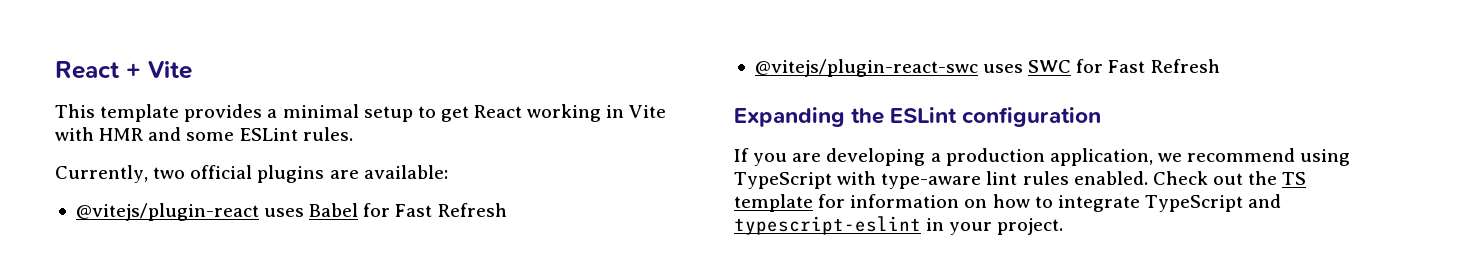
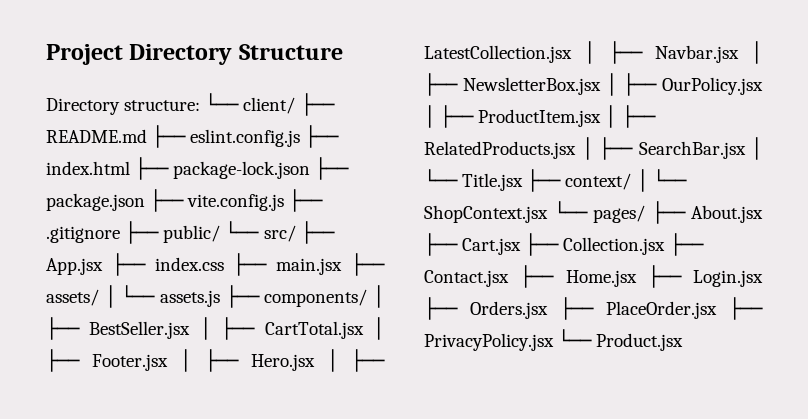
- React + Vite
- This template provides a minimal setup to get React working in Vite with HMR and some ESLint rules.
- Currently, two official plugins are available:
- @vitejs/plugin-react uses Babel for Fast Refresh
- @vitejs/plugin-react-swc uses SWC for Fast Refresh
- Expanding the ESLint configuration
- If you are developing a production application, we recommend using TypeScript with type-aware lint rules enabled. Check out the TS template for information on how to integrate TypeScript and typescript-eslint in your project.
+ Project Directory Structure
+ Directory structure: └── client/ ├── README.md ├── eslint.config.js ├── index.html ├── package-lock.json ├── package.json ├── vite.config.js ├── .gitignore ├── public/ └── src/ ├── App.jsx ├── index.css ├── main.jsx ├── assets/ │ └── assets.js ├── components/ │ ├── BestSeller.jsx │ ├── CartTotal.jsx │ ├── Footer.jsx │ ├── Hero.jsx │ ├── LatestCollection.jsx │ ├── Navbar.jsx │ ├── NewsletterBox.jsx │ ├── OurPolicy.jsx │ ├── ProductItem.jsx │ ├── RelatedProducts.jsx │ ├── SearchBar.jsx │ └── Title.jsx ├── context/ │ └── ShopContext.jsx └── pages/ ├── About.jsx ├── Cart.jsx ├── Collection.jsx ├── Contact.jsx ├── Home.jsx ├── Login.jsx ├── Orders.jsx ├── PlaceOrder.jsx ├── PrivacyPolicy.jsx └── Product.jsx

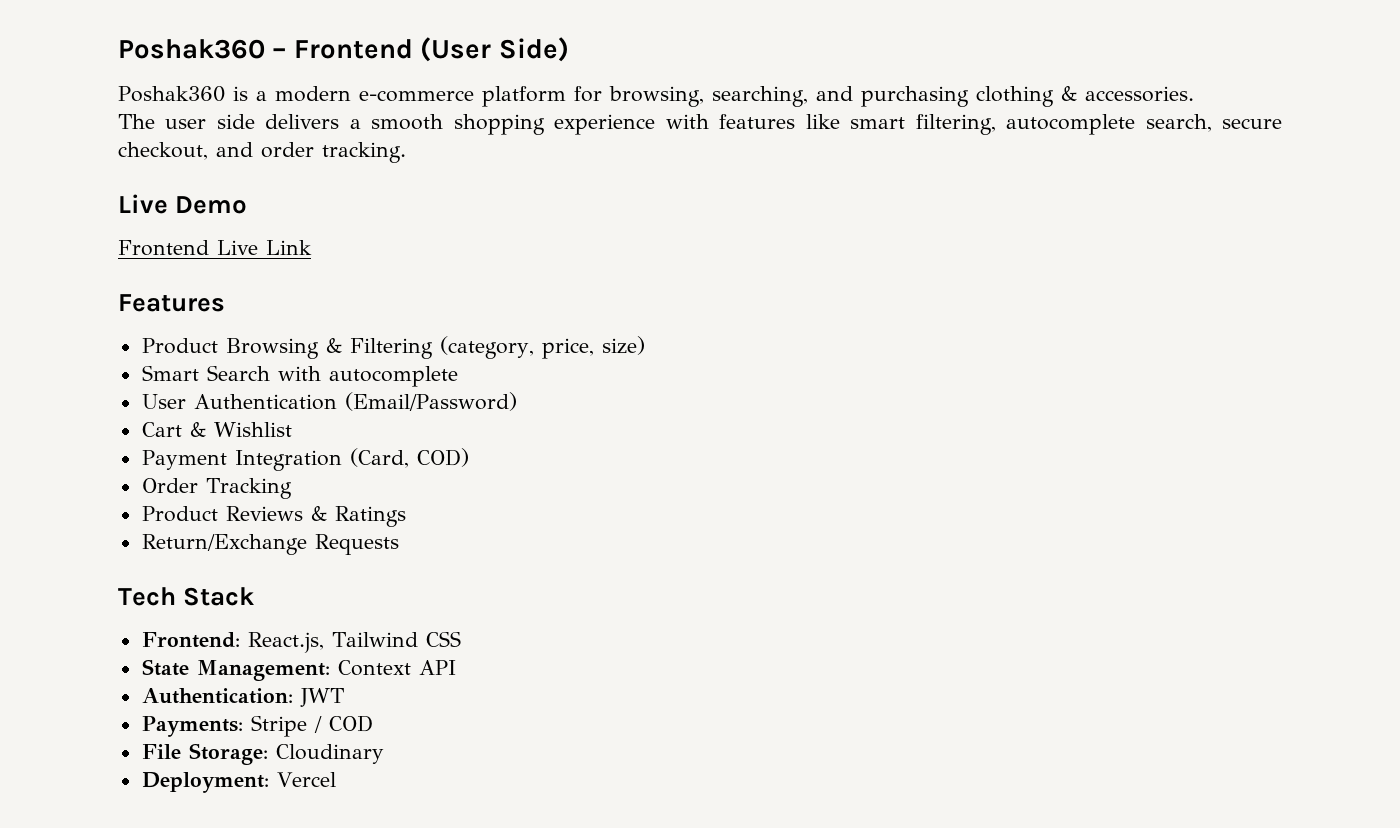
- Project Directory Structure
- Directory structure: └── client/ ├── README.md ├── eslint.config.js ├── index.html ├── package-lock.json ├── package.json ├── vite.config.js ├── .gitignore ├── public/ └── src/ ├── App.jsx ├── index.css ├── main.jsx ├── assets/ │ └── assets.js ├── components/ │ ├── BestSeller.jsx │ ├── CartTotal.jsx │ ├── Footer.jsx │ ├── Hero.jsx │ ├── LatestCollection.jsx │ ├── Navbar.jsx │ ├── NewsletterBox.jsx │ ├── OurPolicy.jsx │ ├── ProductItem.jsx │ ├── RelatedProducts.jsx │ ├── SearchBar.jsx │ └── Title.jsx ├── context/ │ └── ShopContext.jsx └── pages/ ├── About.jsx ├── Cart.jsx ├── Collection.jsx ├── Contact.jsx ├── Home.jsx ├── Login.jsx ├── Orders.jsx ├── PlaceOrder.jsx ├── PrivacyPolicy.jsx └── Product.jsx
+ Poshak360 – Frontend (User Side)
+ Poshak360 is a modern e-commerce platform for browsing, searching, and purchasing clothing & accessories.
+ The user side delivers a smooth shopping experience with features like smart filtering, autocomplete search, secure checkout, and order tracking.
+ Live Demo
+ Frontend Live Link
+ Features
+ Product Browsing & Filtering (category, price, size)
+ Smart Search with autocomplete
+ User Authentication (Email/Password)
+ Cart & Wishlist
+ Payment Integration (Card, COD)
+ Order Tracking
+ Product Reviews & Ratings
+ Return/Exchange Requests
+ Tech Stack
+ Frontend: React.js, Tailwind CSS
+ State Management: Context API
+ Authentication: JWT
+ Payments: Stripe / COD
+ File Storage: Cloudinary
+ Deployment: Vercel

